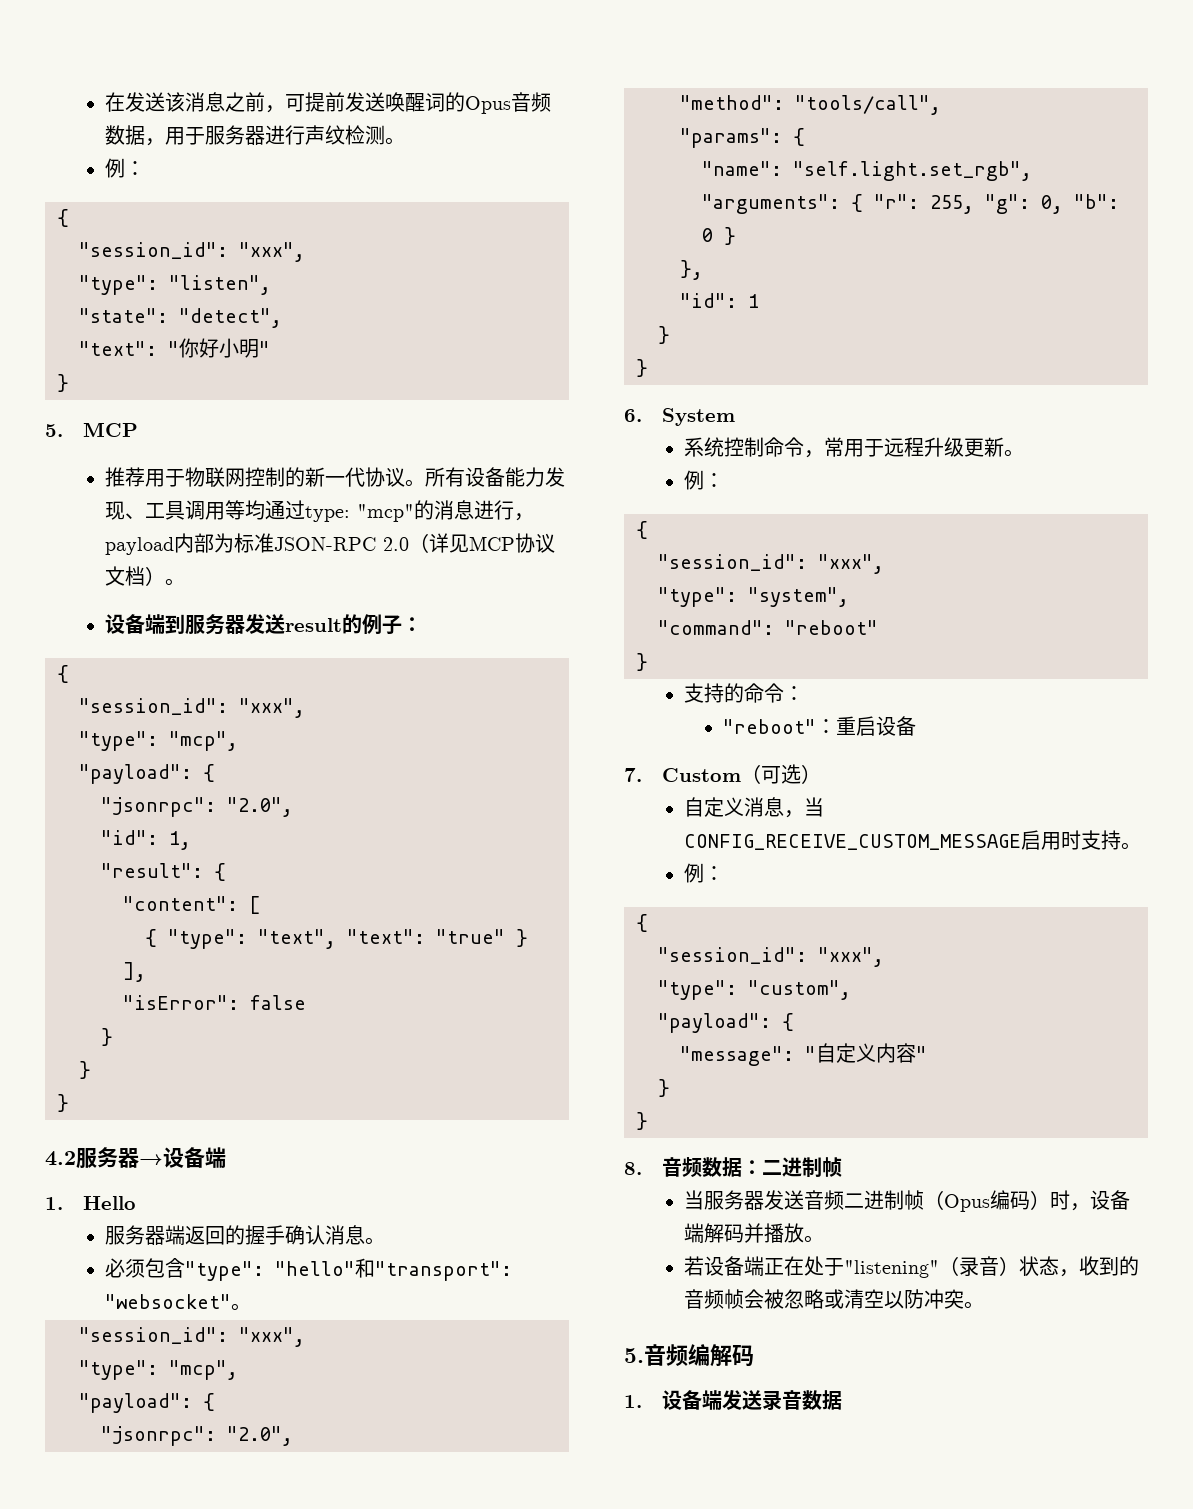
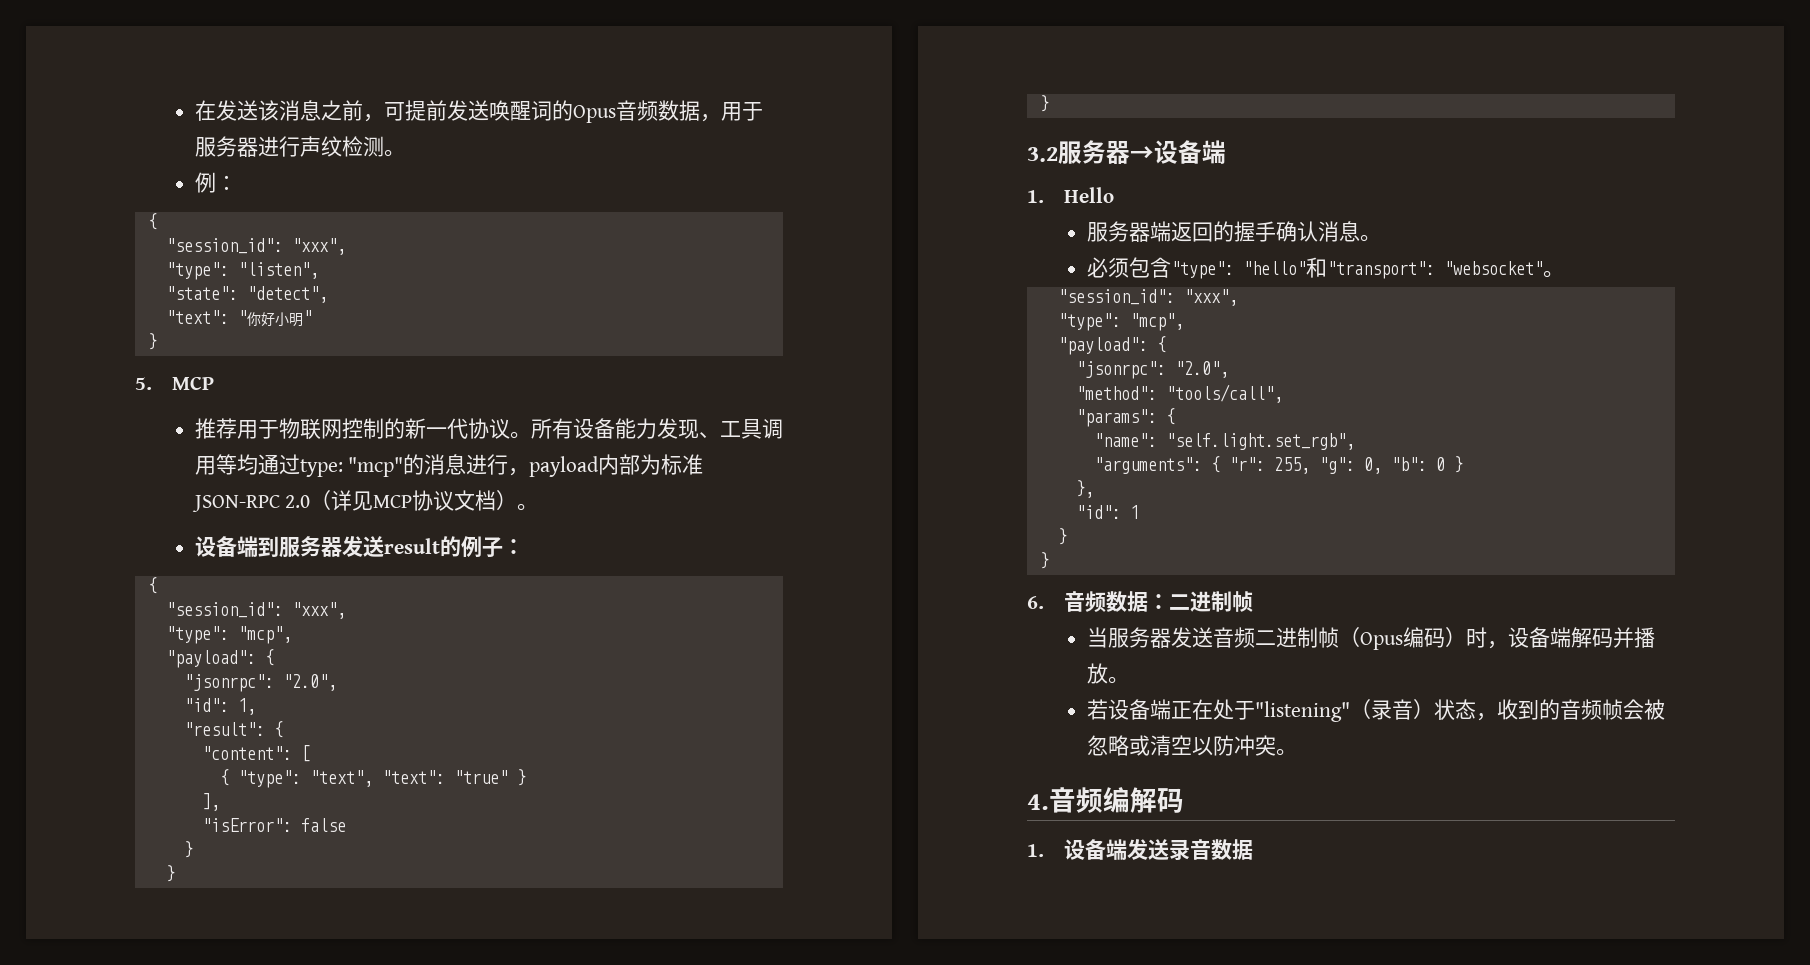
- 4.2服务器→设备端
+ 3.2服务器→设备端
- 6. System
- 系统控制命令，常用于远程升级更新。
- 例：
- {
- "session_id": "xxx",
- "type": "system",
- "command": "reboot"
- }
- 支持的命令：
- "reboot"：重启设备
- 7. Custom（可选）
- 自定义消息，当CONFIG_RECEIVE_CUSTOM_MESSAGE启用时支持。
- 例：
- {
- "session_id": "xxx",
- "type": "custom",
- "payload": {
- "message": "自定义内容"
- }
- }
- 8.音频数据：二进制帧
+ 6.音频数据：二进制帧
- 5.音频编解码
+ 4.音频编解码

